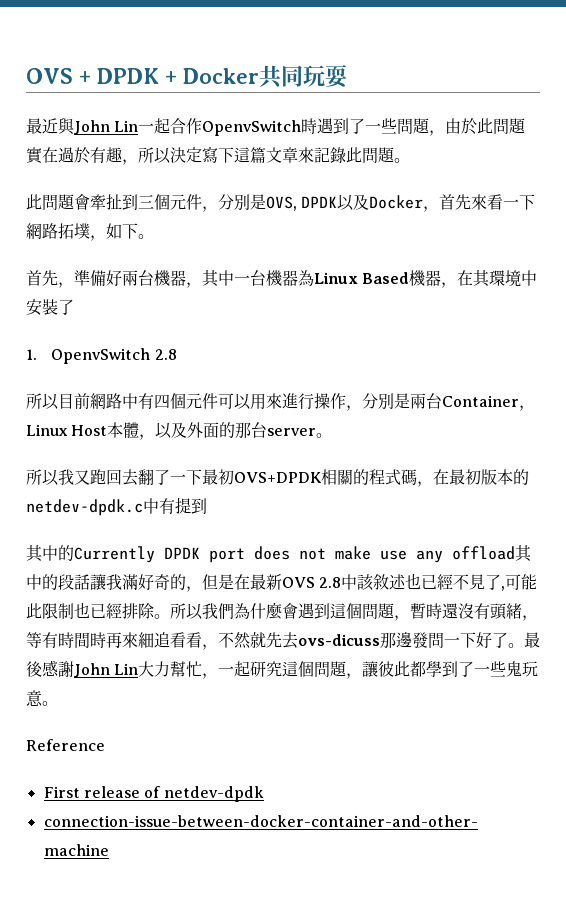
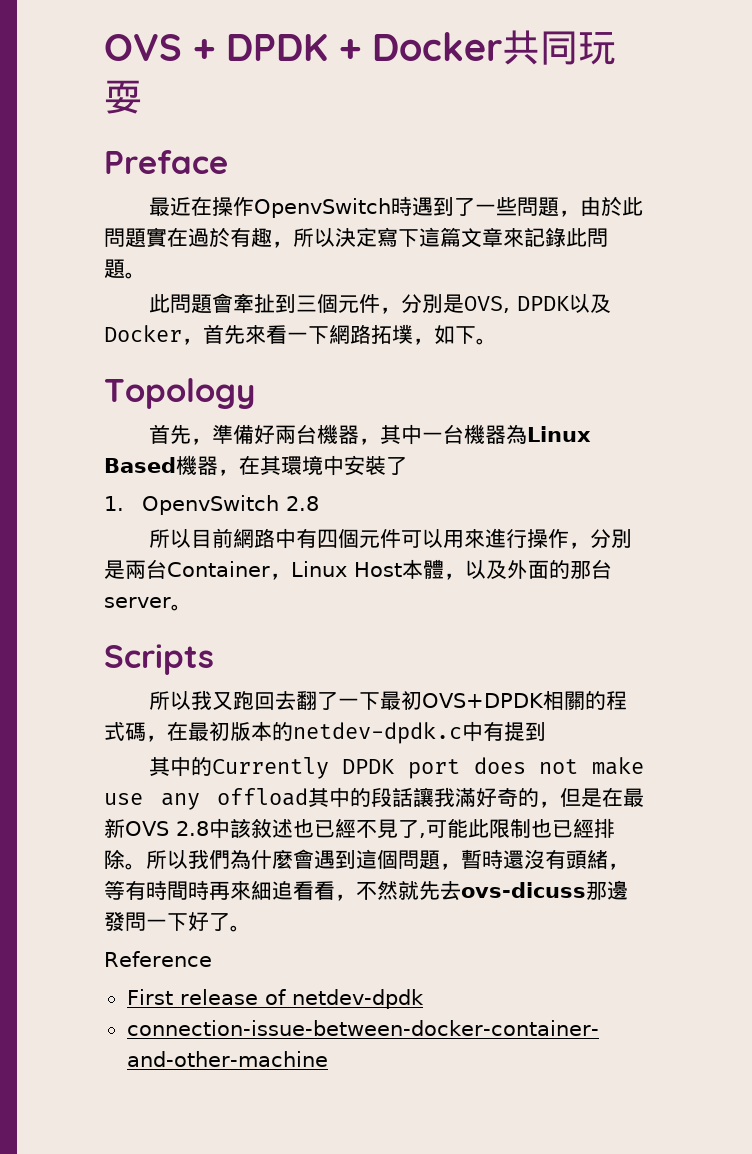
+ Preface
- 最近與John Lin一起合作OpenvSwitch時遇到了一些問題，由於此問題實在過於有趣，所以決定寫下這篇文章來記錄此問題。
+ 最近在操作OpenvSwitch時遇到了一些問題，由於此問題實在過於有趣，所以決定寫下這篇文章來記錄此問題。
+ Topology
+ Scripts
- 最後感謝John Lin大力幫忙，一起研究這個問題，讓彼此都學到了一些鬼玩意。

